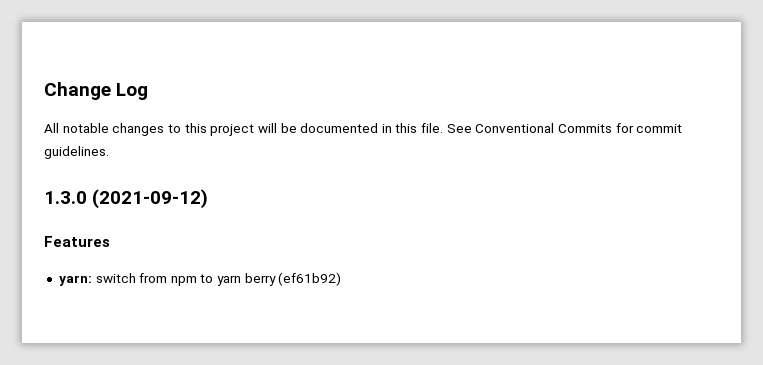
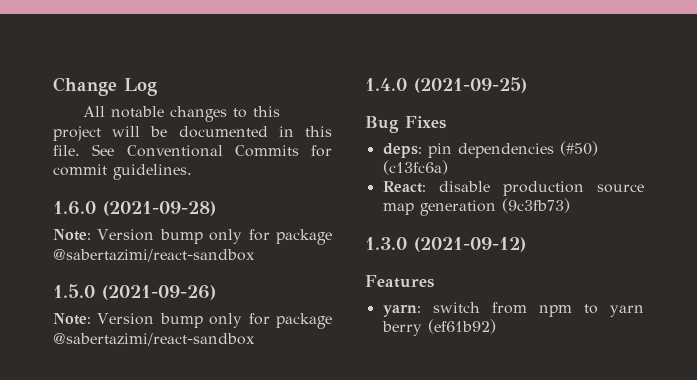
+ 1.6.0 (2021-09-28)
+ Note: Version bump only for package @sabertazimi/react-sandbox
+ 1.5.0 (2021-09-26)
+ Note: Version bump only for package @sabertazimi/react-sandbox
+ 1.4.0 (2021-09-25)
+ Bug Fixes
+ deps: pin dependencies (#50) (c13fc6a)
+ React: disable production source map generation (9c3fb73)

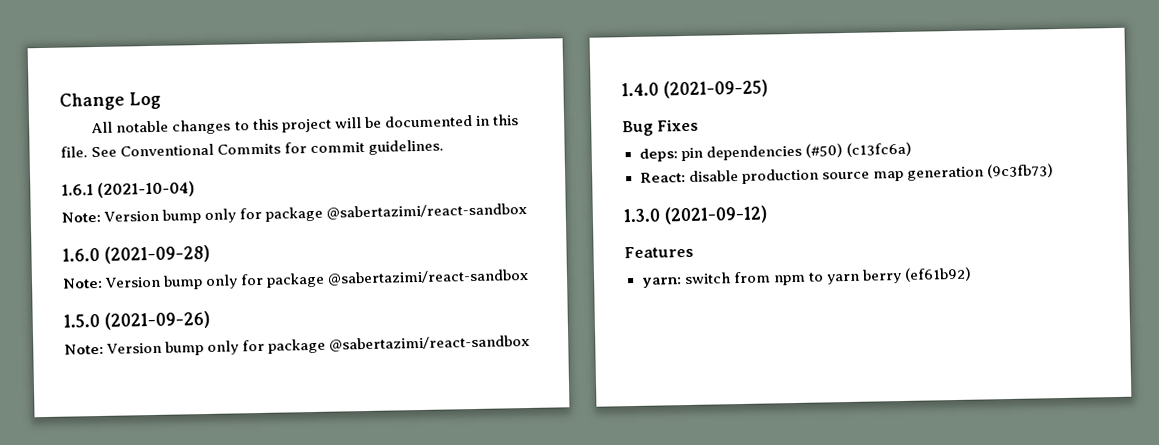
+ 1.6.1 (2021-10-04)
+ Note: Version bump only for package @sabertazimi/react-sandbox

